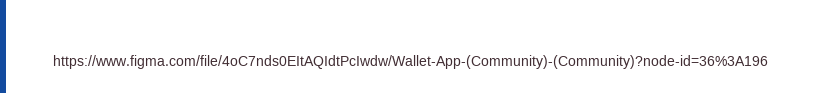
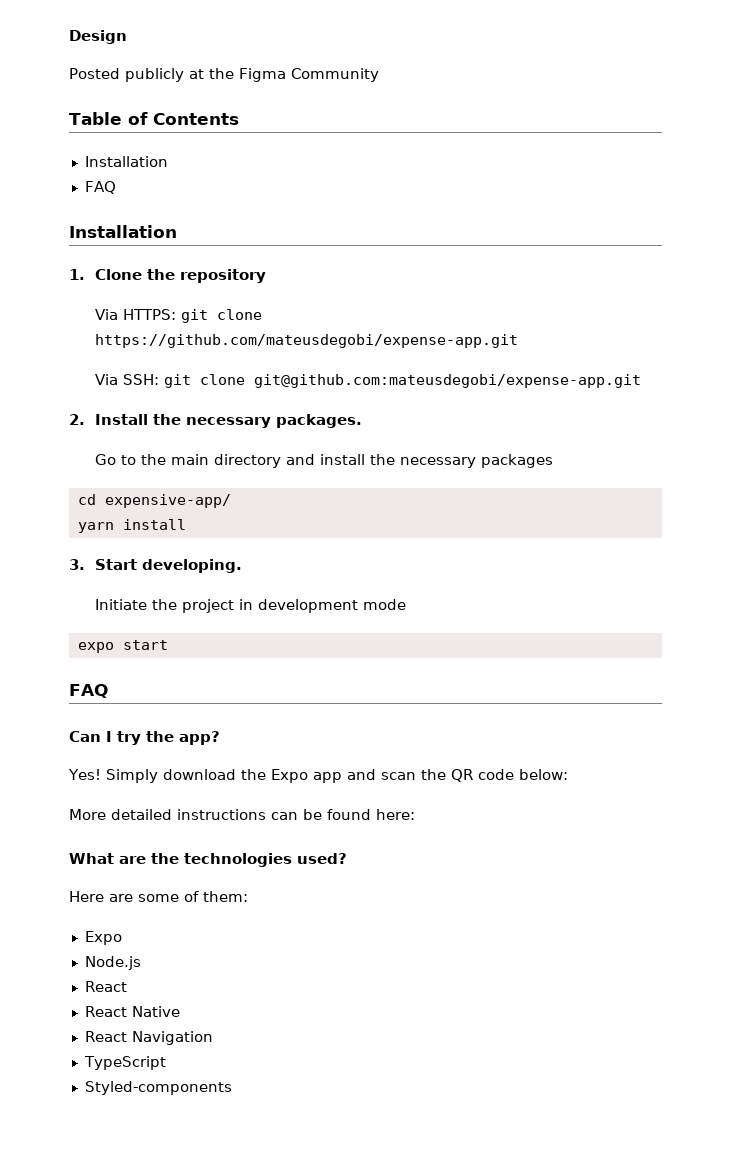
- https://www.figma.com/file/4oC7nds0EItAQIdtPcIwdw/Wallet-App-(Community)-(Community)?node-id=36%3A196
+ Design
+ Posted publicly at the Figma Community
+ Table of Contents
+ Installation
+ FAQ
+ Installation
+ 1. Clone the repository
+ Via HTTPS: git clone https://github.com/mateusdegobi/expense-app.git
+ Via SSH: git clone git@github.com:mateusdegobi/expense-app.git
+ 2. Install the necessary packages.
+ Go to the main directory and install the necessary packages
+ cd expensive-app/
+ yarn install
+ 3. Start developing.
+ Initiate the project in development mode
+ expo start
+ FAQ
+ Can I try the app?
+ Yes! Simply download the Expo app and scan the QR code below:
+ More detailed instructions can be found here:
+ What are the technologies used?
+ Here are some of them:
+ Expo
+ Node.js
+ React
+ React Native
+ React Navigation
+ TypeScript
+ Styled-components

